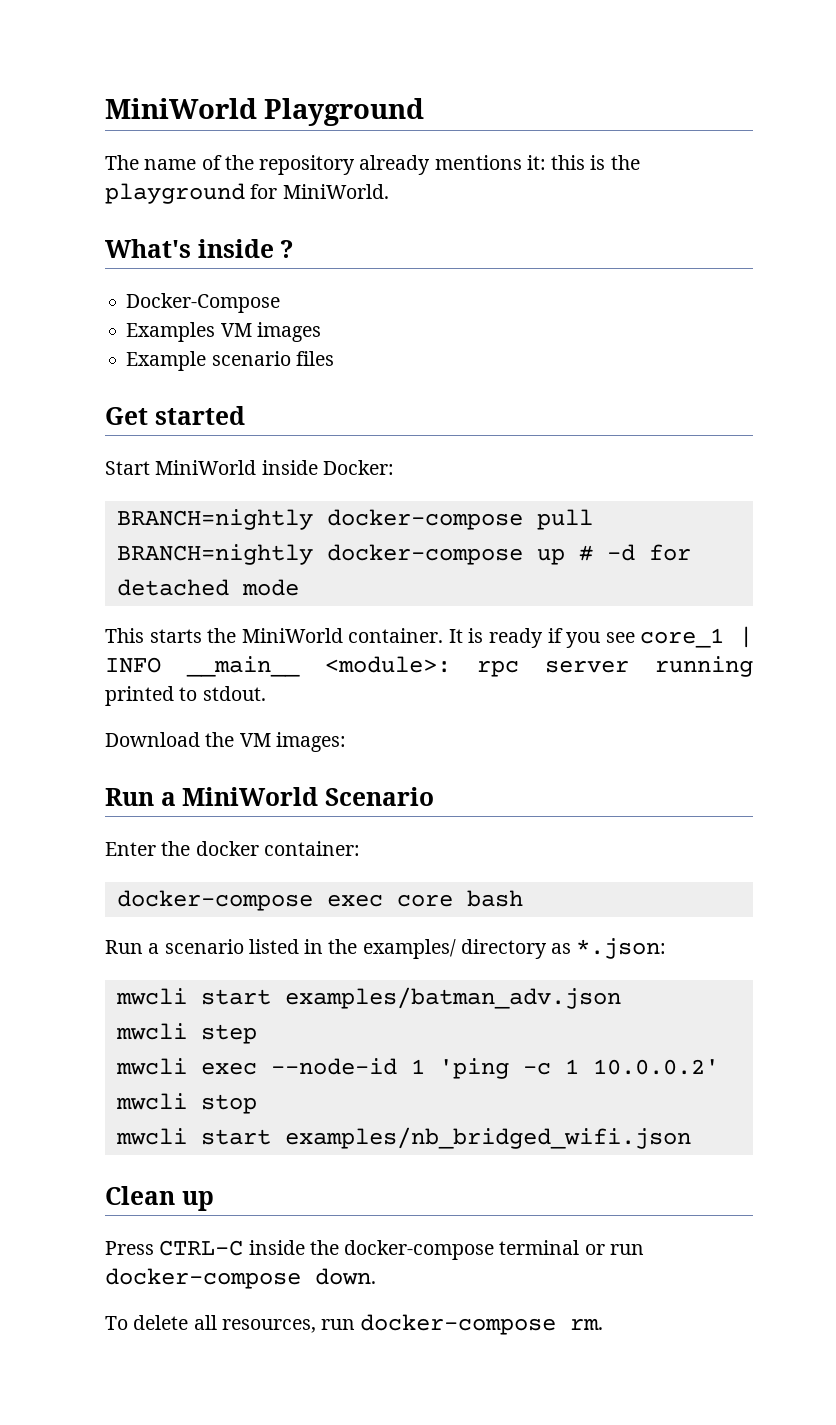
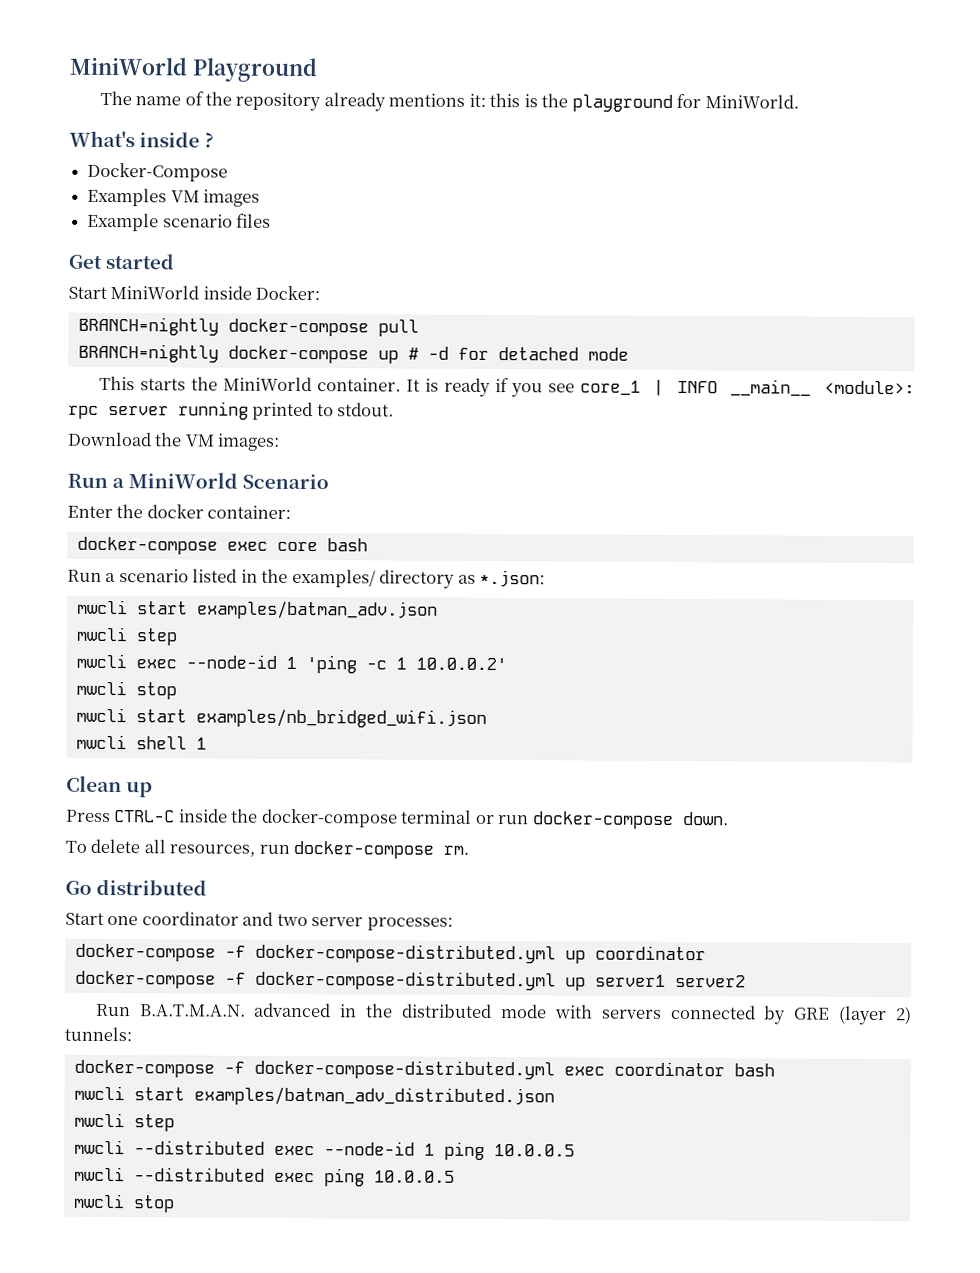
+ mwcli shell 1
+ Go distributed
+ Start one coordinator and two server processes:
+ docker-compose -f docker-compose-distributed.yml up coordinator
+ docker-compose -f docker-compose-distributed.yml up server1 server2
+ Run B.A.T.M.A.N. advanced in the distributed mode with servers connected by GRE (layer 2) tunnels:
+ docker-compose -f docker-compose-distributed.yml exec coordinator bash
+ mwcli start examples/batman_adv_distributed.json
+ mwcli step
+ mwcli --distributed exec --node-id 1 ping 10.0.0.5
+ mwcli --distributed exec ping 10.0.0.5
+ mwcli stop

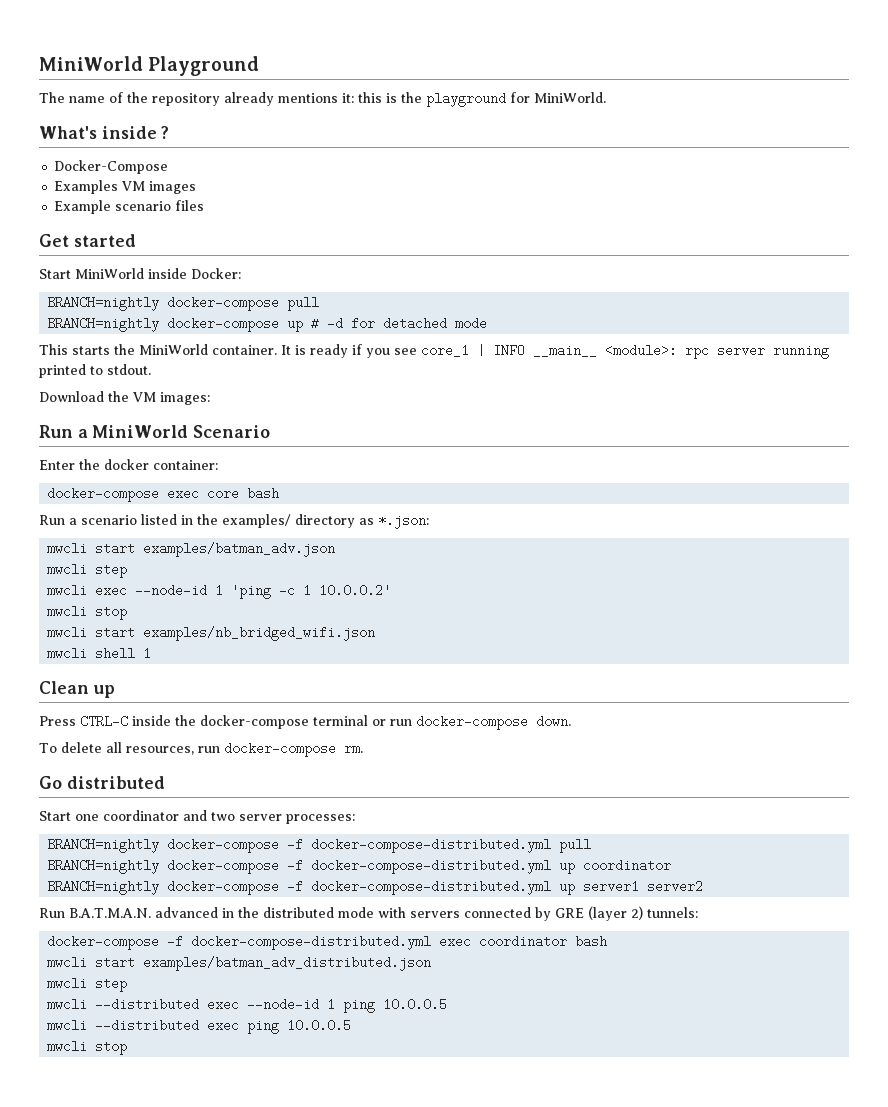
- docker-compose -f docker-compose-distributed.yml up coordinator
+ BRANCH=nightly docker-compose -f docker-compose-distributed.yml pull
+ BRANCH=nightly docker-compose -f docker-compose-distributed.yml up coordinator
- docker-compose -f docker-compose-distributed.yml up server1 server2
+ BRANCH=nightly docker-compose -f docker-compose-distributed.yml up server1 server2

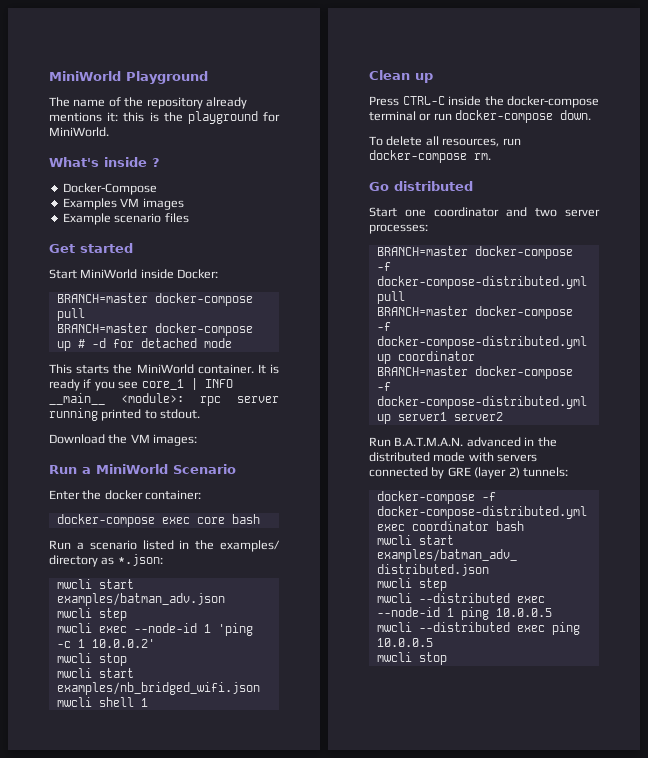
- BRANCH=nightly docker-compose pull
+ BRANCH=master docker-compose pull
- BRANCH=nightly docker-compose up # -d for detached mode
+ BRANCH=master docker-compose up # -d for detached mode
- BRANCH=nightly docker-compose -f docker-compose-distributed.yml pull
+ BRANCH=master docker-compose -f docker-compose-distributed.yml pull
- BRANCH=nightly docker-compose -f docker-compose-distributed.yml up coordinator
+ BRANCH=master docker-compose -f docker-compose-distributed.yml up coordinator
- BRANCH=nightly docker-compose -f docker-compose-distributed.yml up server1 server2
+ BRANCH=master docker-compose -f docker-compose-distributed.yml up server1 server2

